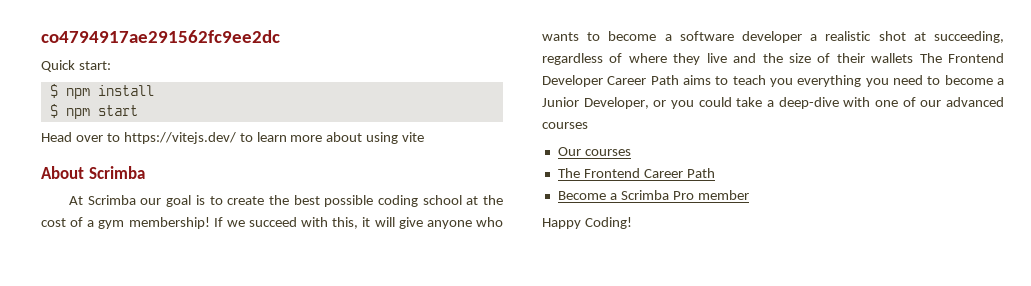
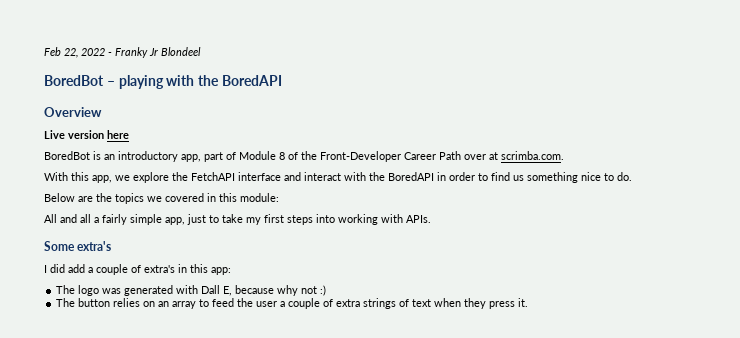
- co4794917ae291562fc9ee2dc
- Quick start:
- $ npm install
- $ npm start
- Head over to https://vitejs.dev/ to learn more about using vite
- About Scrimba
- At Scrimba our goal is to create the best possible coding school at the cost of a gym membership! If we succeed with this, it will give anyone who wants to become a software developer a realistic shot at succeeding, regardless of where they live and the size of their wallets The Frontend Developer Career Path aims to teach you everything you need to become a Junior Developer, or you could take a deep-dive with one of our advanced courses
- Our courses
- The Frontend Career Path
- Become a Scrimba Pro member
- Happy Coding!
+ Feb 22, 2022 - Franky Jr Blondeel
+ BoredBot – playing with the BoredAPI
+ Overview
+ Live version here
+ BoredBot is an introductory app, part of Module 8 of the Front-Developer Career Path over at scrimba.com.
+ With this app, we explore the FetchAPI interface and interact with the BoredAPI in order to find us something nice to do.
+ Below are the topics we covered in this module:
+ All and all a fairly simple app, just to take my first steps into working with APIs.
+ Some extra's
+ I did add a couple of extra's in this app:
+ The logo was generated with Dall E, because why not :)
+ The button relies on an array to feed the user a couple of extra strings of text when they press it.

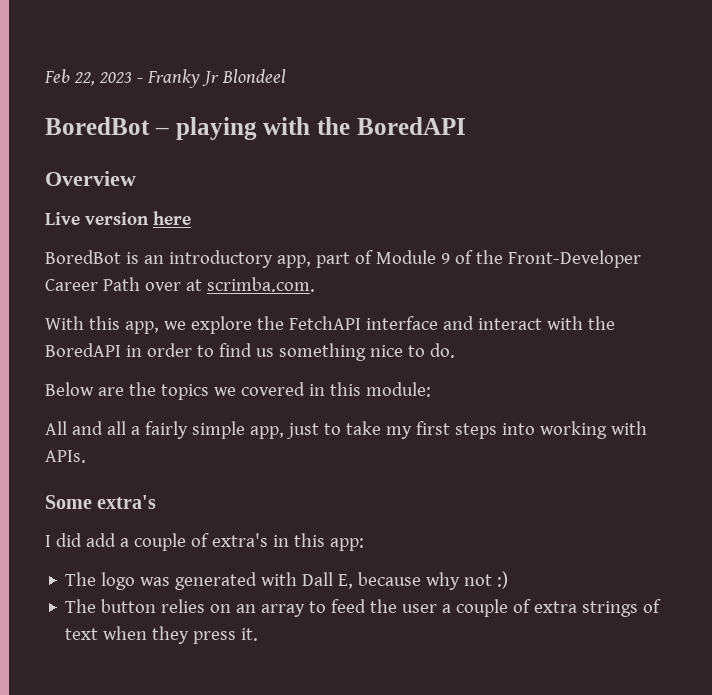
- Feb 22, 2022 - Franky Jr Blondeel
+ Feb 22, 2023 - Franky Jr Blondeel
- BoredBot is an introductory app, part of Module 8 of the Front-Developer Career Path over at scrimba.com.
+ BoredBot is an introductory app, part of Module 9 of the Front-Developer Career Path over at scrimba.com.

